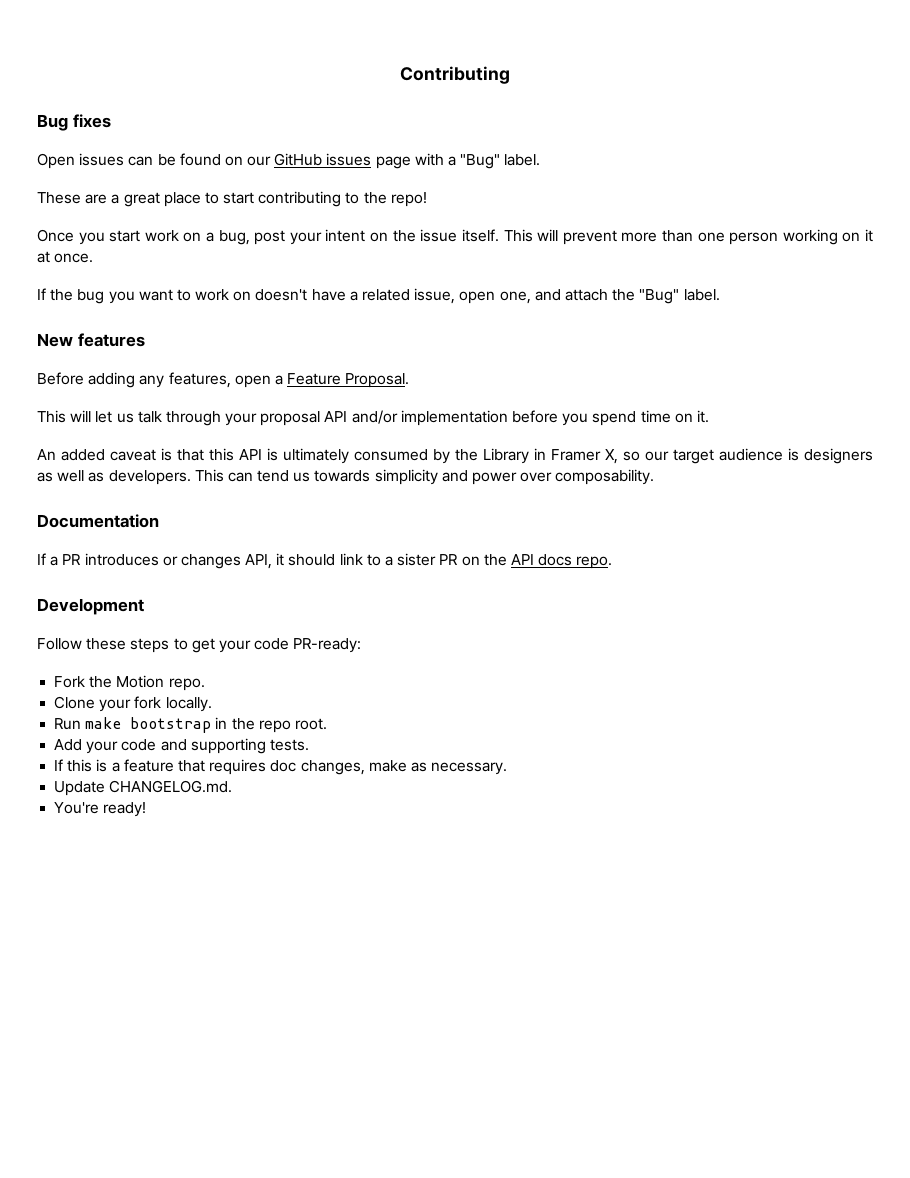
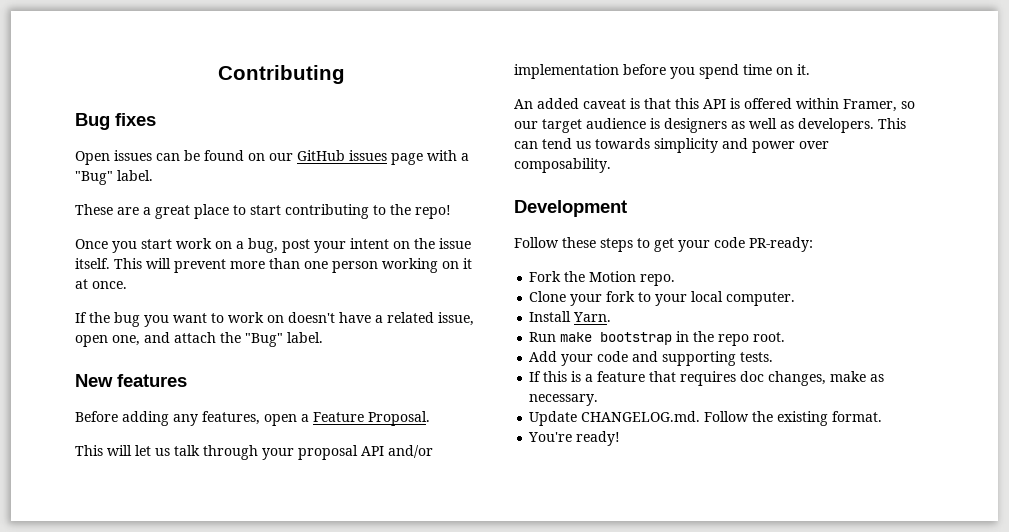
- An added caveat is that this API is ultimately consumed by the Library in Framer X, so our target audience is designers as well as developers.
+ An added caveat is that this API is offered within Framer, so our target audience is designers as well as developers.
- Documentation
- If a PR introduces or changes API, it should link to a sister PR on the API docs repo.
- Clone your fork locally.
+ Clone your fork to your local computer.
+ Install Yarn.
- Update CHANGELOG.md.
+ Update CHANGELOG.md. Follow the existing format.

